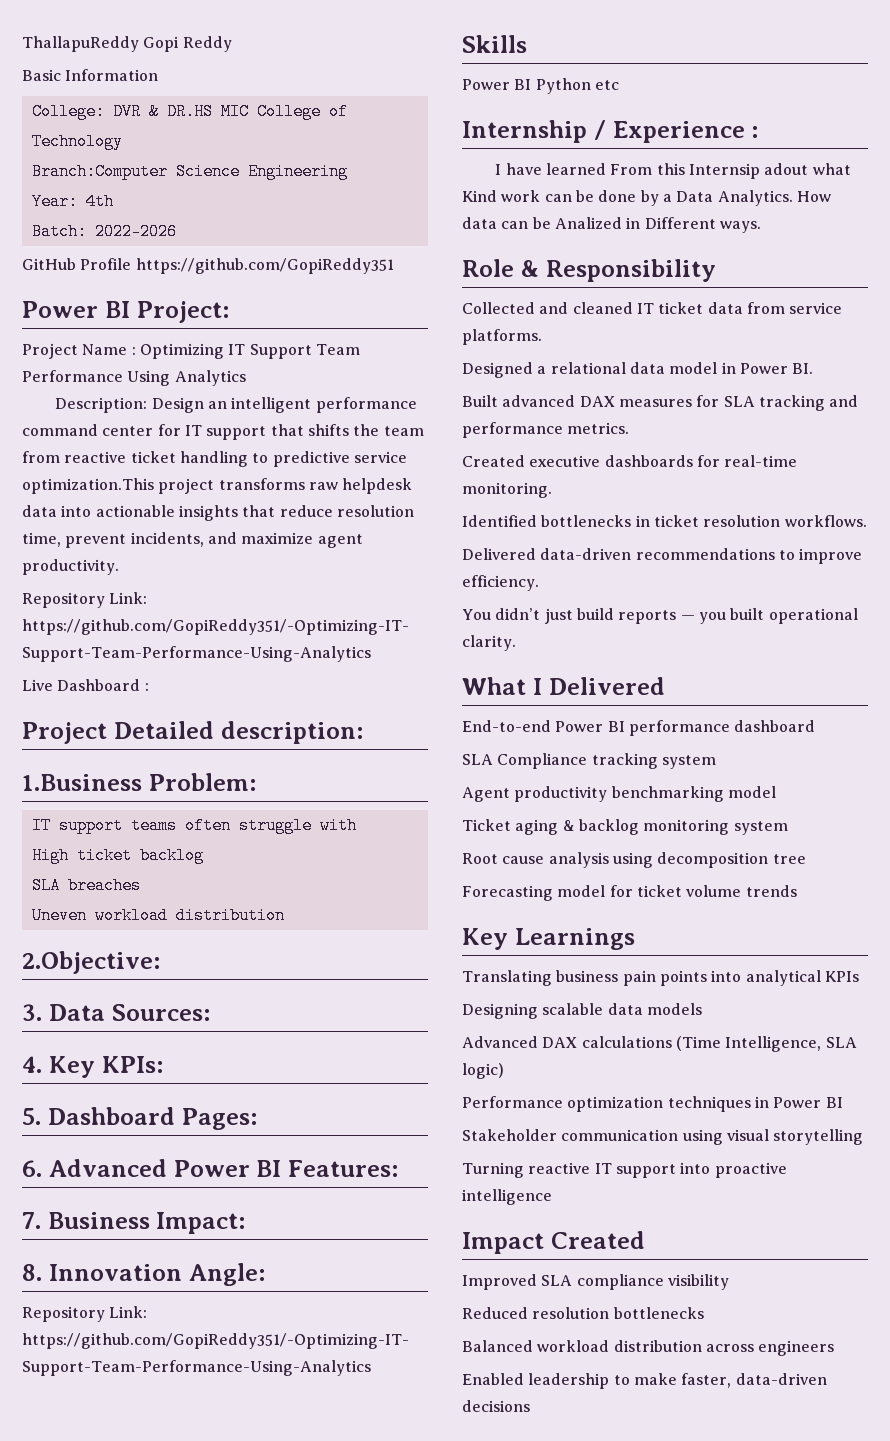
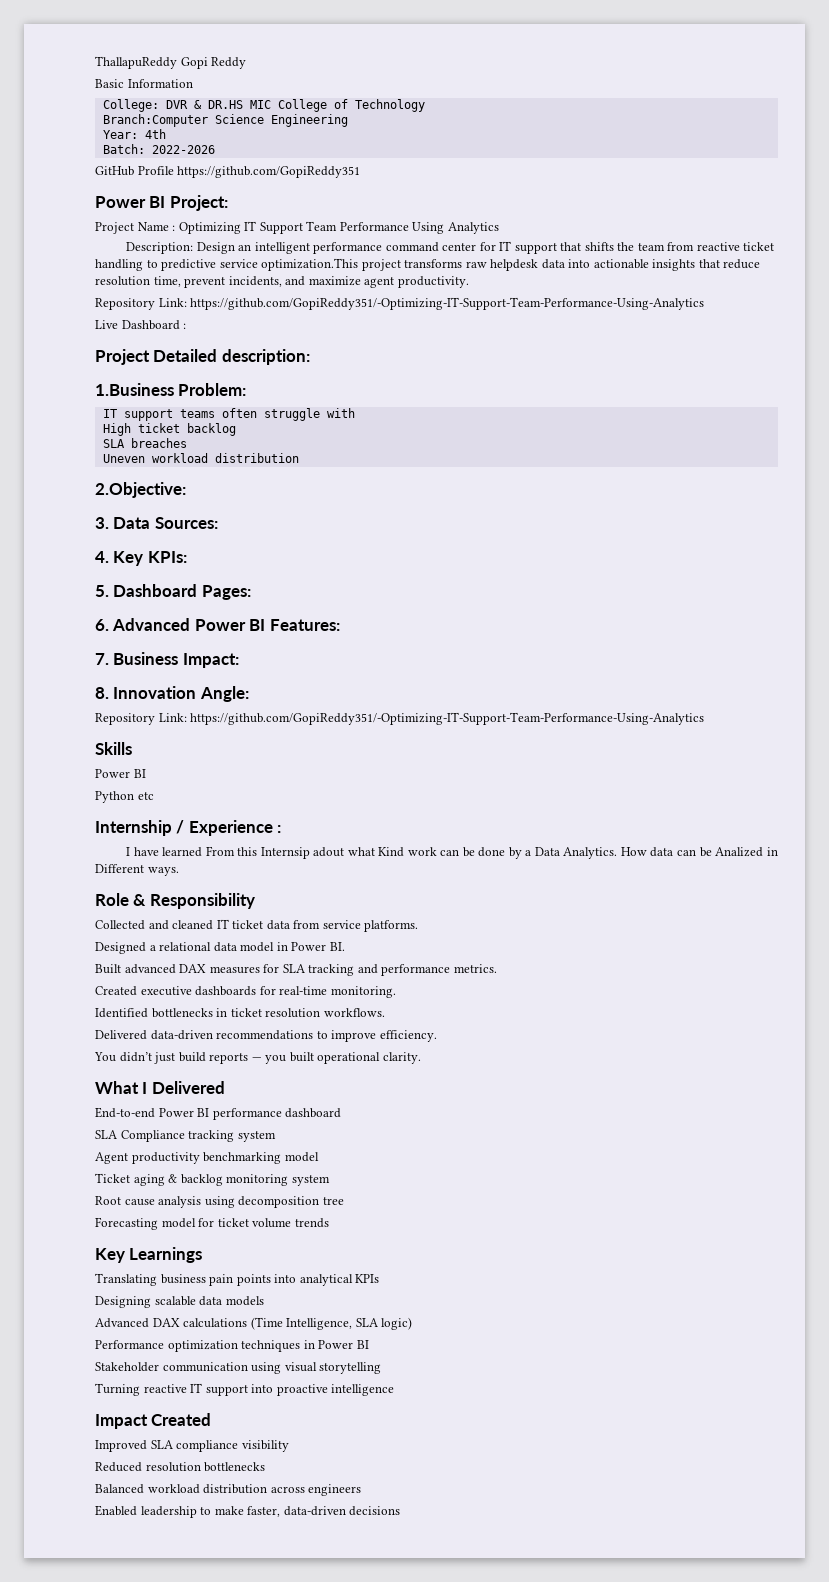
  Skills
- Power BI Python etc
+ Power BI
+ Python etc

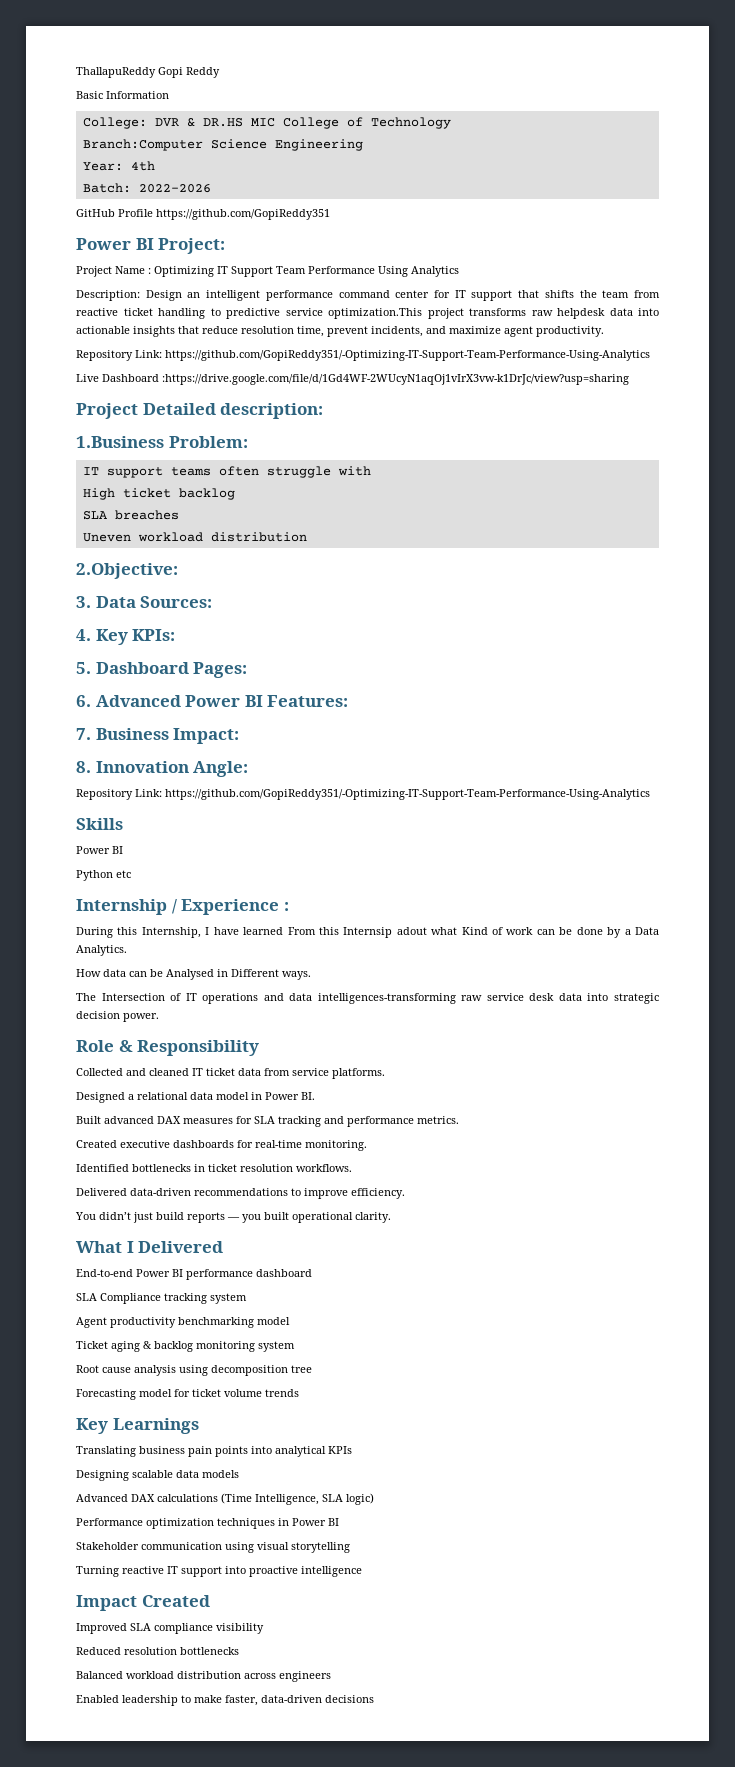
- Live Dashboard :
+ Live Dashboard :https://drive.google.com/file/d/1Gd4WF-2WUcyN1aqOj1vIrX3vw-k1DrJc/view?usp=sharing
- I have learned From this Internsip adout what Kind work can be done by a Data Analytics. How data can be Analized in Different ways.
+ During this Internship, I have learned From this Internsip adout what Kind of work can be done by a Data Analytics.
+ How data can be Analysed in Different ways.
+ The Intersection of IT operations and data intelligences-transforming raw service desk data into strategic decision power.

